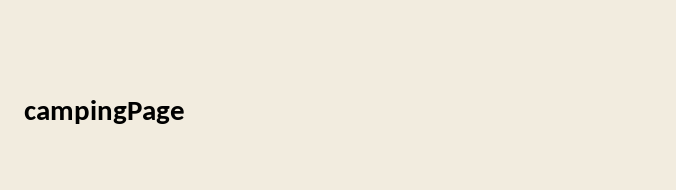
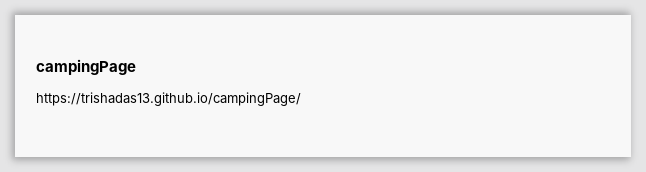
+ https://trishadas13.github.io/campingPage/

